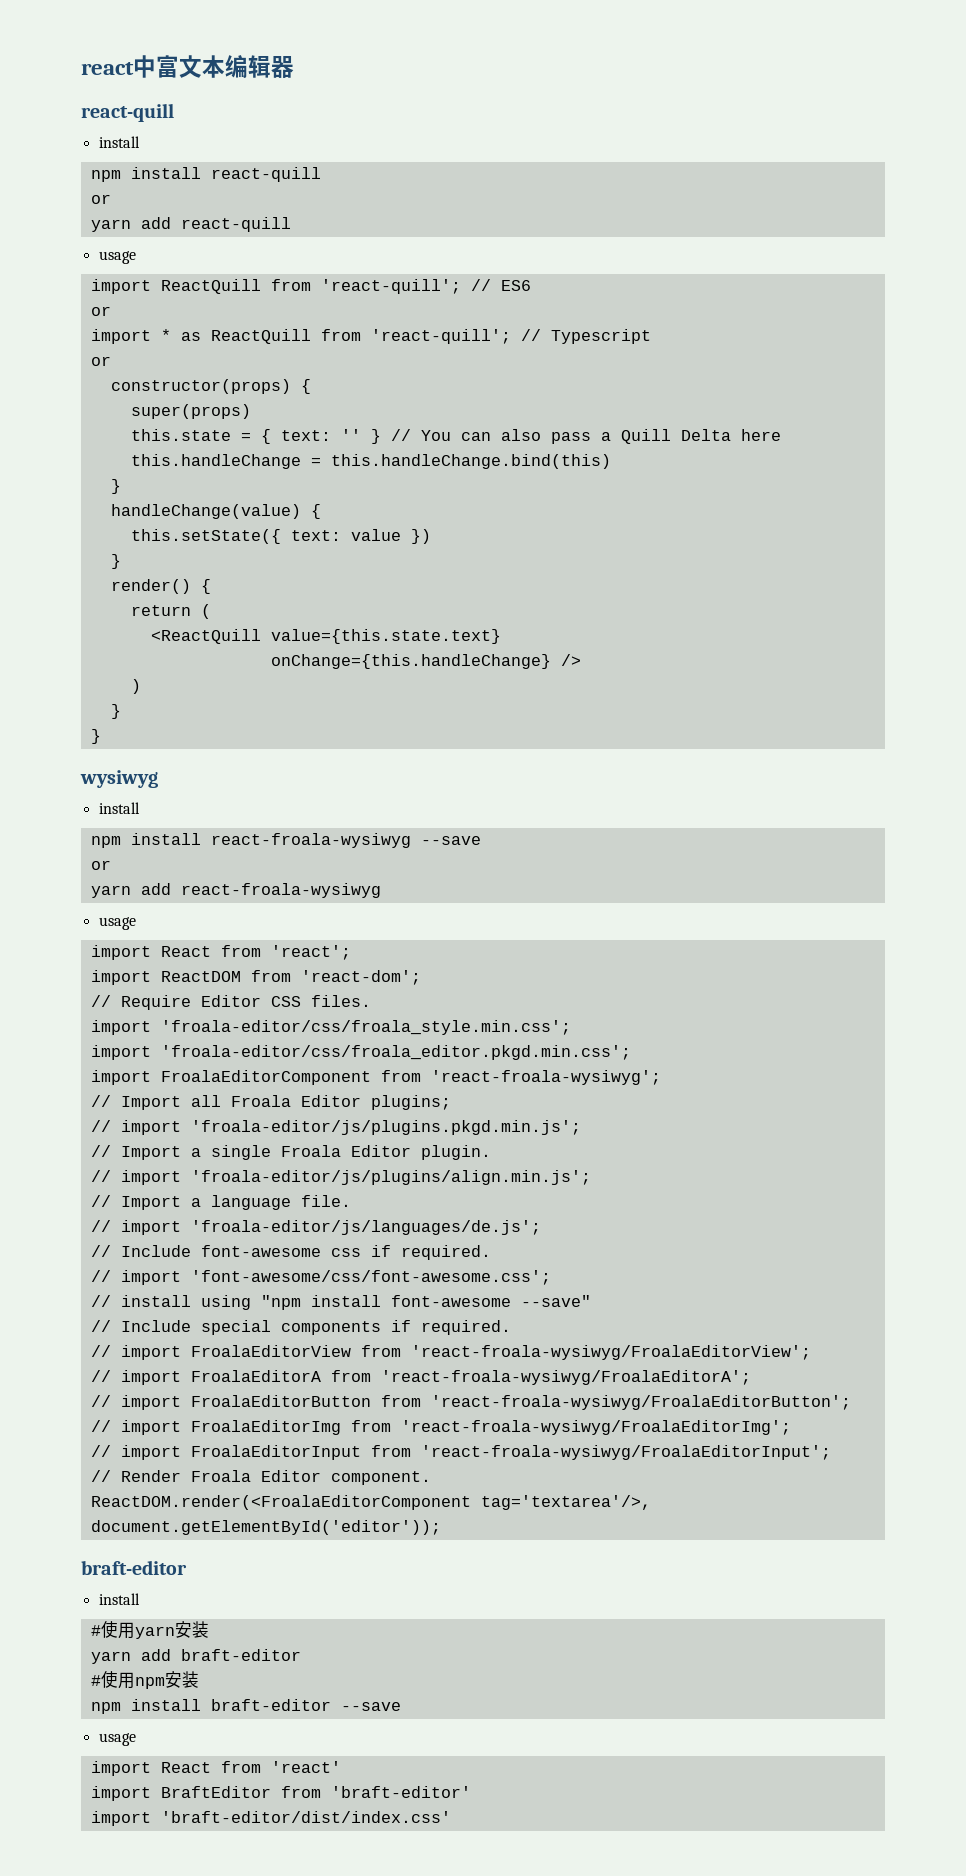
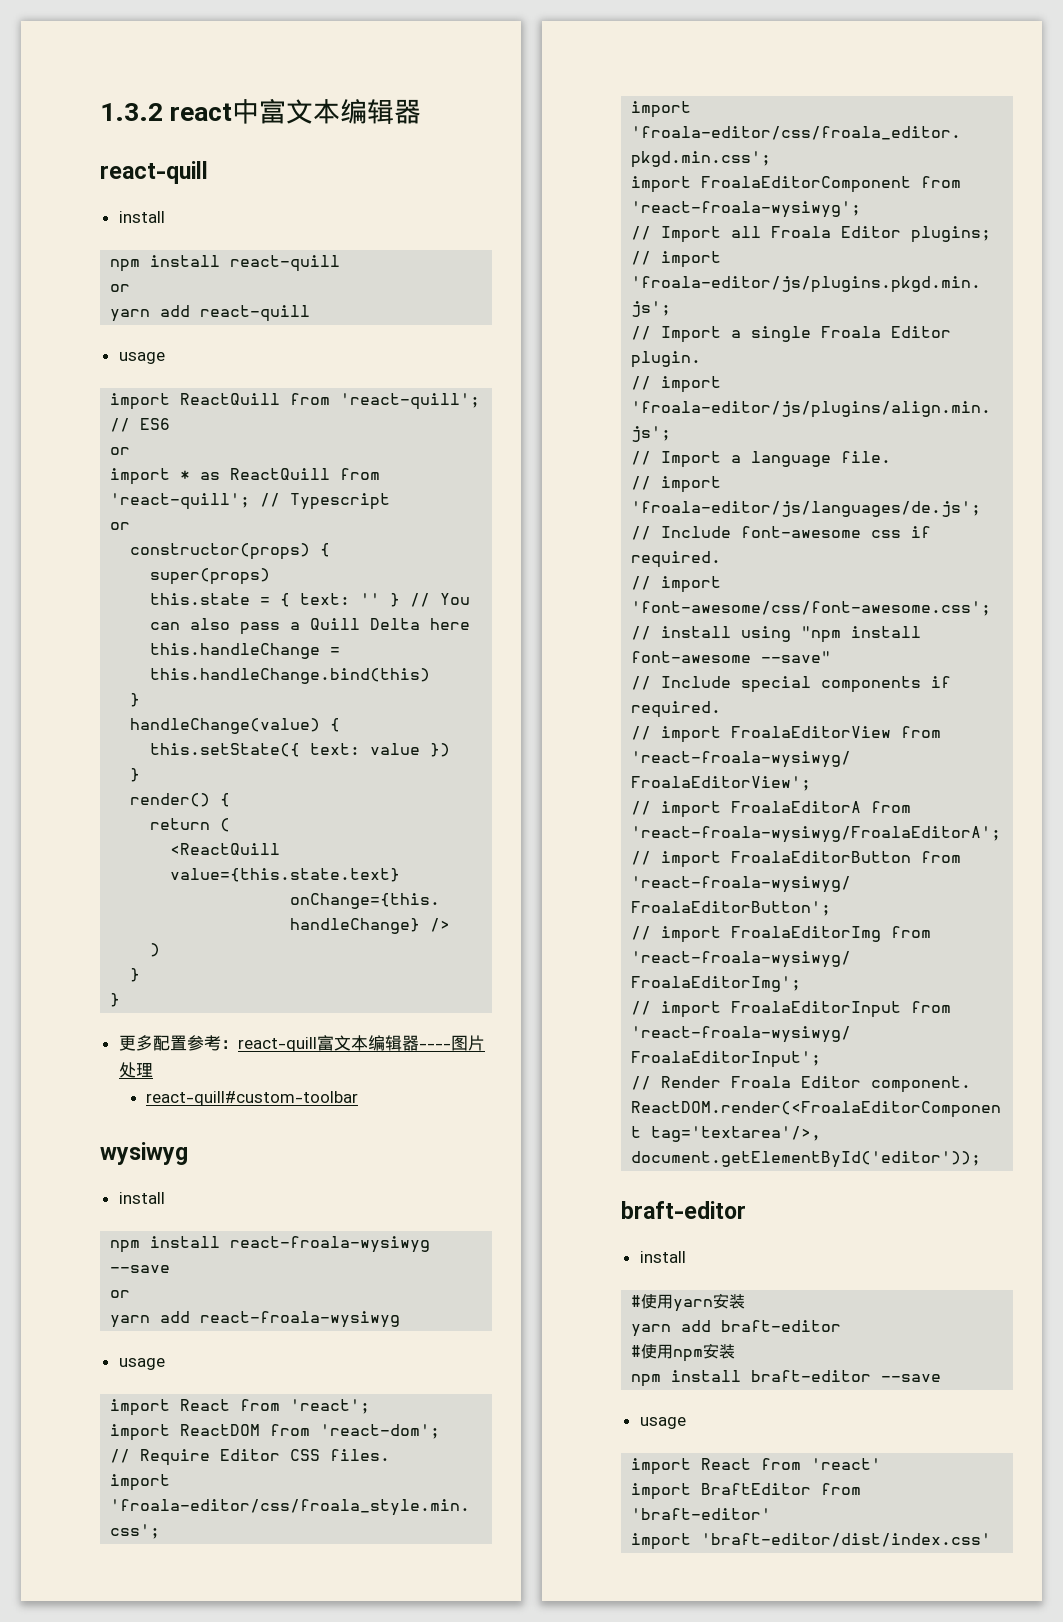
- react中富文本编辑器
+ 1.3.2 react中富文本编辑器
+ 更多配置参考：react-quill富文本编辑器----图片处理
+ react-quill#custom-toolbar

